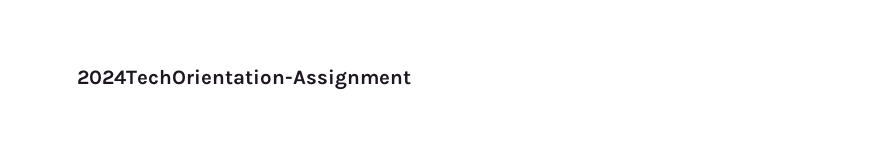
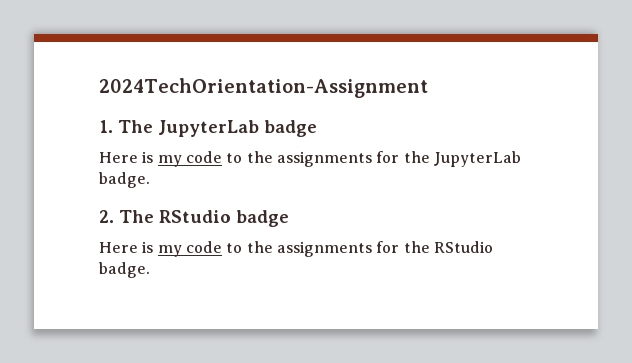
+ 1. The JupyterLab badge
+ Here is my code to the assignments for the JupyterLab badge.
+ 2. The RStudio badge
+ Here is my code to the assignments for the RStudio badge.

